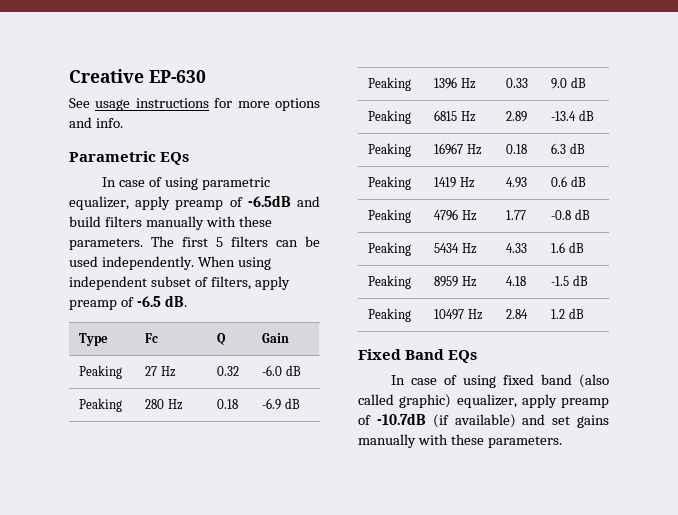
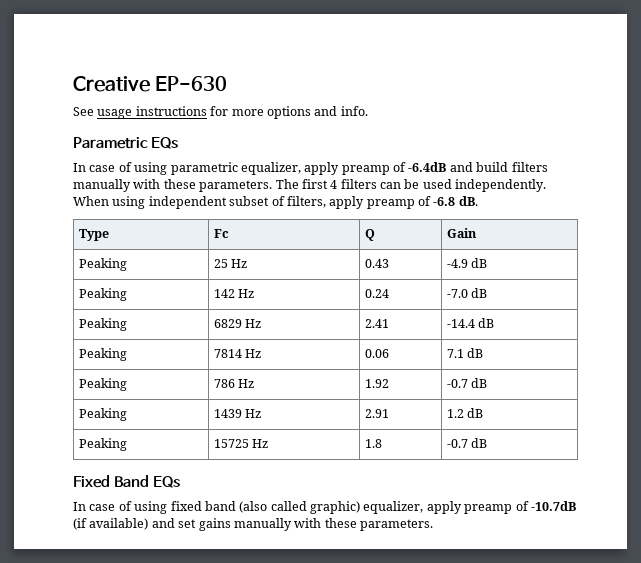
- In case of using parametric equalizer, apply preamp of -6.5dB and build filters manually with these parameters.
+ In case of using parametric equalizer, apply preamp of -6.4dB and build filters manually with these parameters.
- The first 5 filters can be used independently.
+ The first 4 filters can be used independently.
- When using independent subset of filters, apply preamp of -6.5 dB.
+ When using independent subset of filters, apply preamp of -6.8 dB.
- Peaking | 27 Hz | 0.32 | -6.0 dB
- Peaking | 280 Hz | 0.18 | -6.9 dB
- Peaking | 1396 Hz | 0.33 | 9.0 dB
- Peaking | 6815 Hz | 2.89 | -13.4 dB
- Peaking | 16967 Hz | 0.18 | 6.3 dB
- Peaking | 1419 Hz | 4.93 | 0.6 dB
- Peaking | 4796 Hz | 1.77 | -0.8 dB
- Peaking | 5434 Hz | 4.33 | 1.6 dB
- Peaking | 8959 Hz | 4.18 | -1.5 dB
- Peaking | 10497 Hz | 2.84 | 1.2 dB
+ Peaking | 25 Hz | 0.43 | -4.9 dB
+ Peaking | 142 Hz | 0.24 | -7.0 dB
+ Peaking | 6829 Hz | 2.41 | -14.4 dB
+ Peaking | 7814 Hz | 0.06 | 7.1 dB
+ Peaking | 786 Hz | 1.92 | -0.7 dB
+ Peaking | 1439 Hz | 2.91 | 1.2 dB
+ Peaking | 15725 Hz | 1.8 | -0.7 dB

